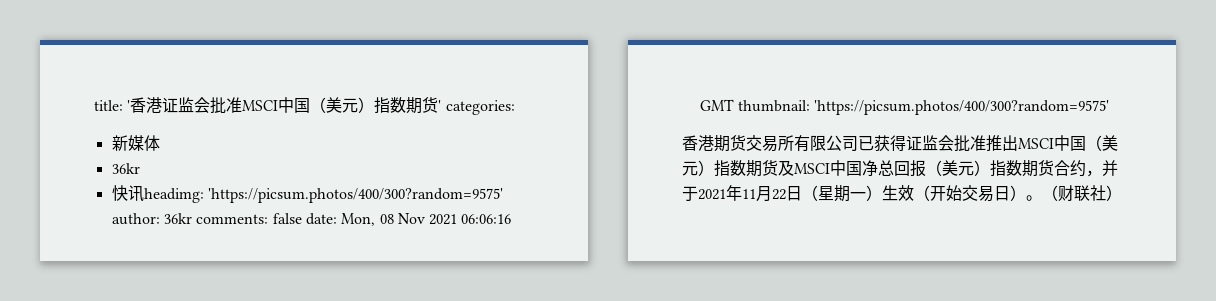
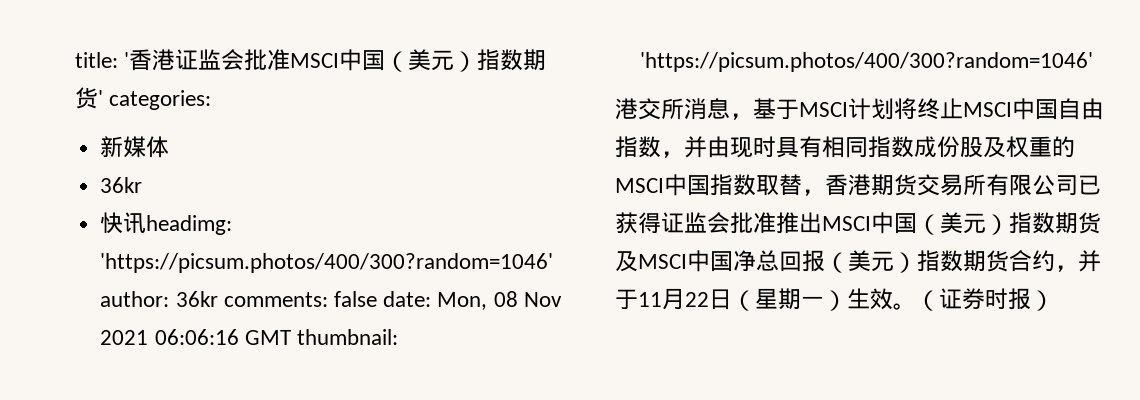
- 快讯headimg: 'https://picsum.photos/400/300?random=9575' author: 36kr comments: false date: Mon, 08 Nov 2021 06:06:16 GMT thumbnail: 'https://picsum.photos/400/300?random=9575'
- 香港期货交易所有限公司已获得证监会批准推出MSCI中国（美元）指数期货及MSCI中国净总回报（美元）指数期货合约，并于2021年11月22日（星期一）生效（开始交易日）。（财联社）
+ 快讯headimg: 'https://picsum.photos/400/300?random=1046' author: 36kr comments: false date: Mon, 08 Nov 2021 06:06:16 GMT thumbnail: 'https://picsum.photos/400/300?random=1046'
+ 港交所消息，基于MSCI计划将终止MSCI中国自由指数，并由现时具有相同指数成份股及权重的MSCI中国指数取替，香港期货交易所有限公司已获得证监会批准推出MSCI中国（美元）指数期货及MSCI中国净总回报（美元）指数期货合约，并于11月22日（星期一）生效。（证券时报）

